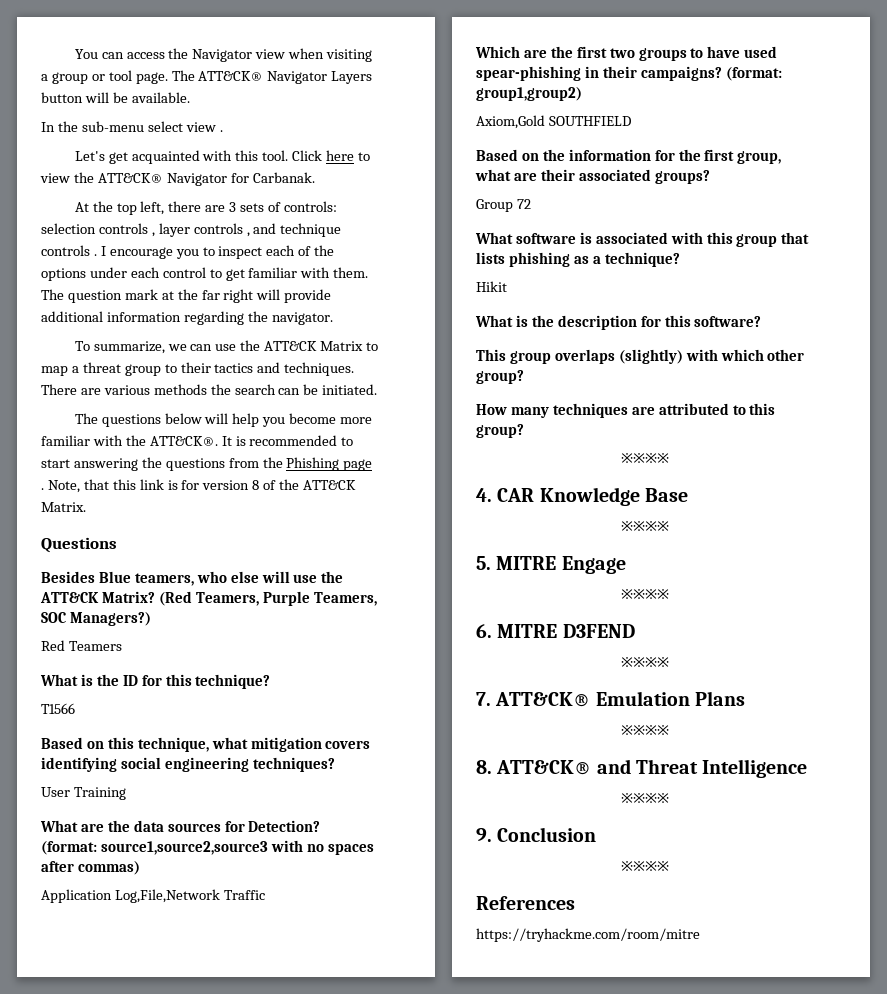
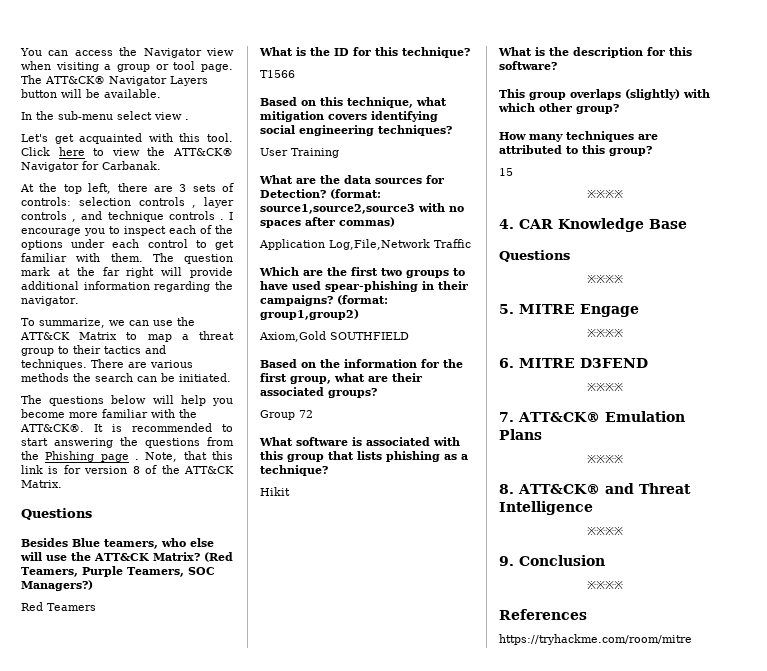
+ 15
  4. CAR Knowledge Base
+ Questions

